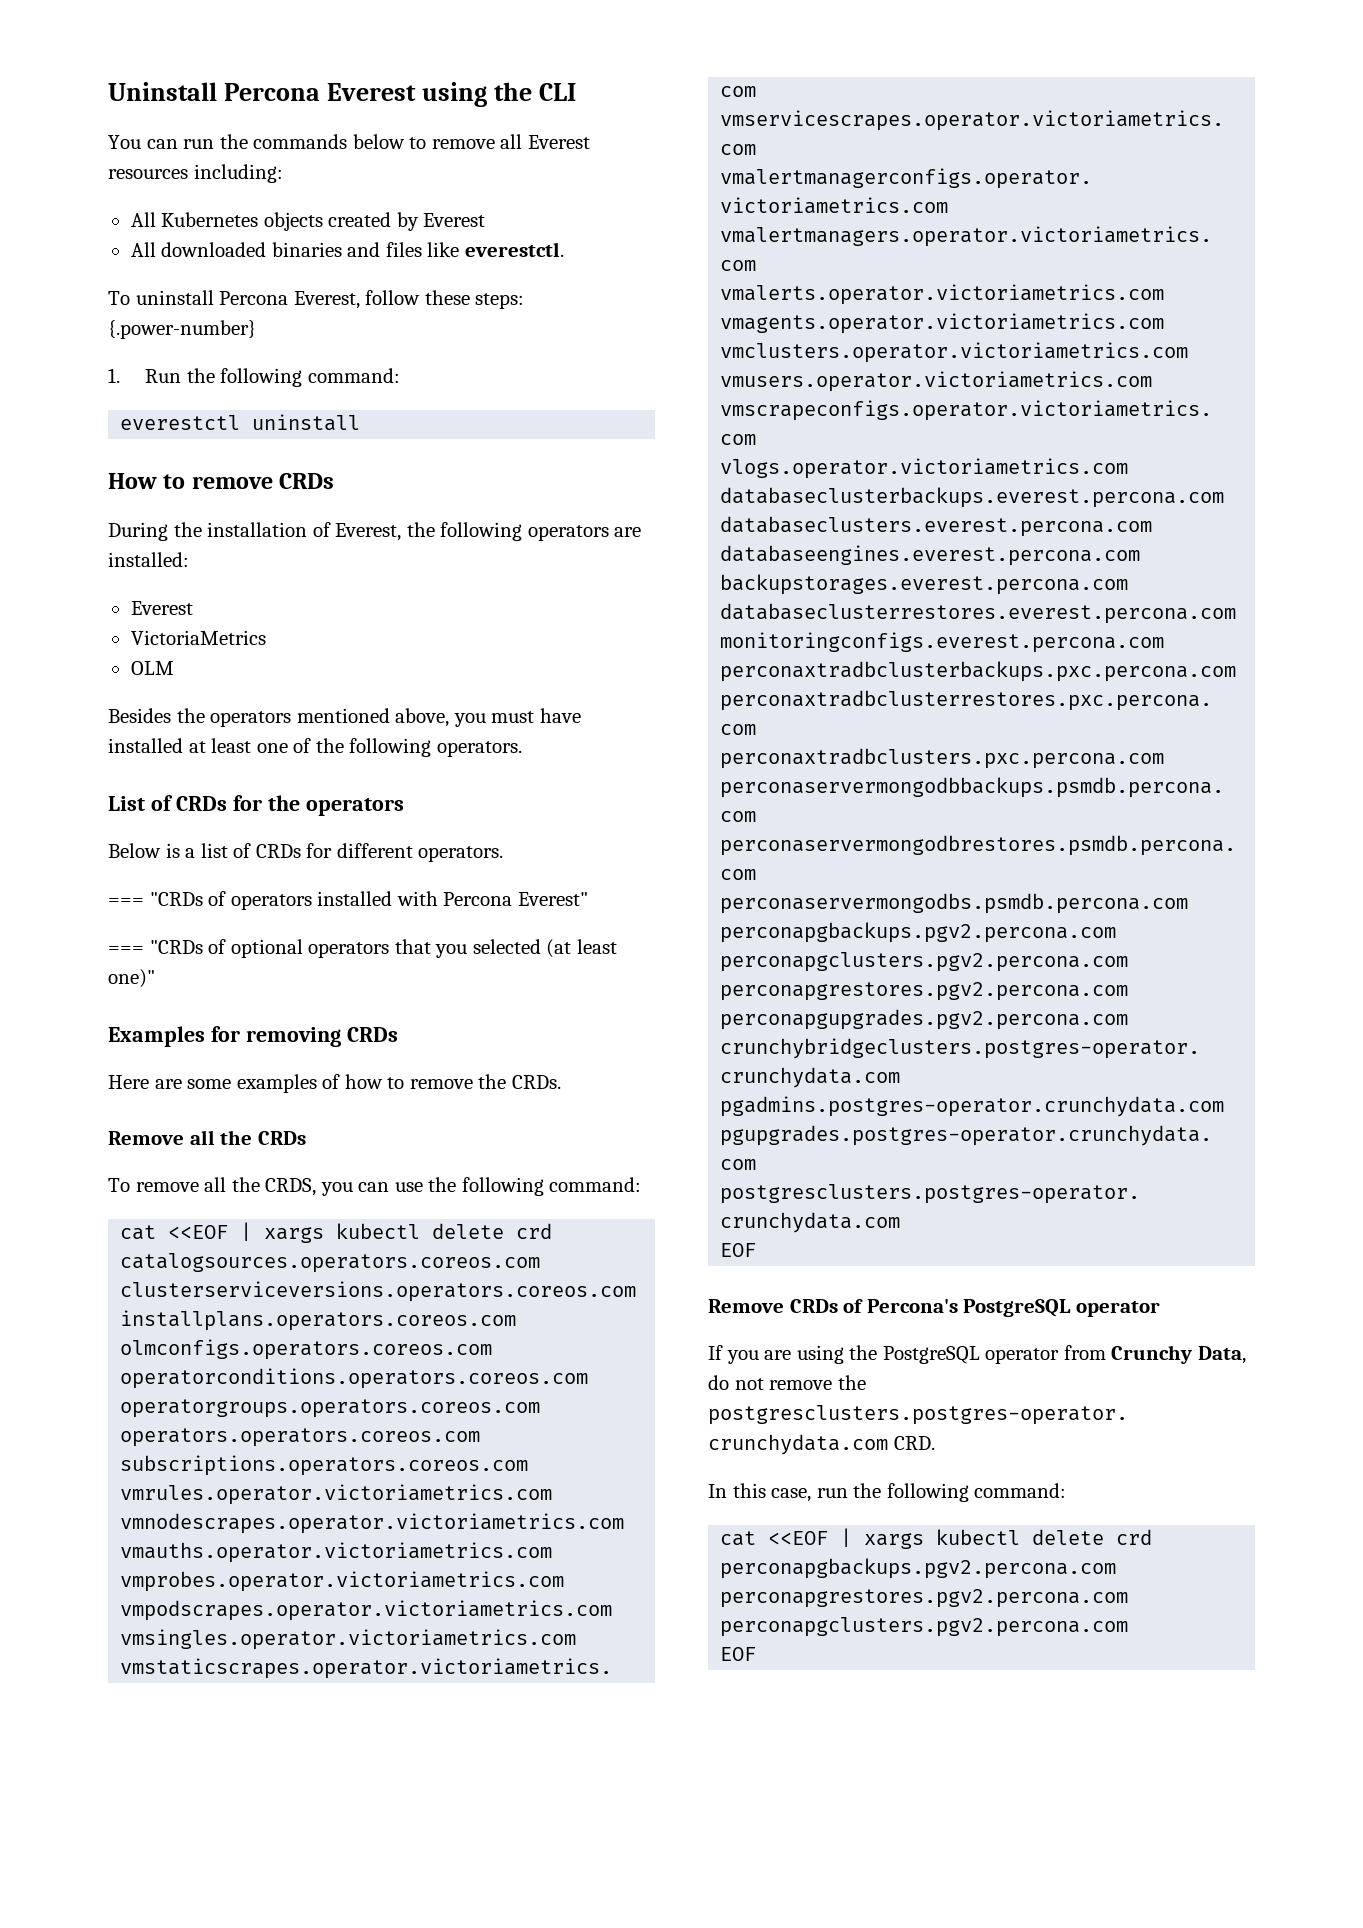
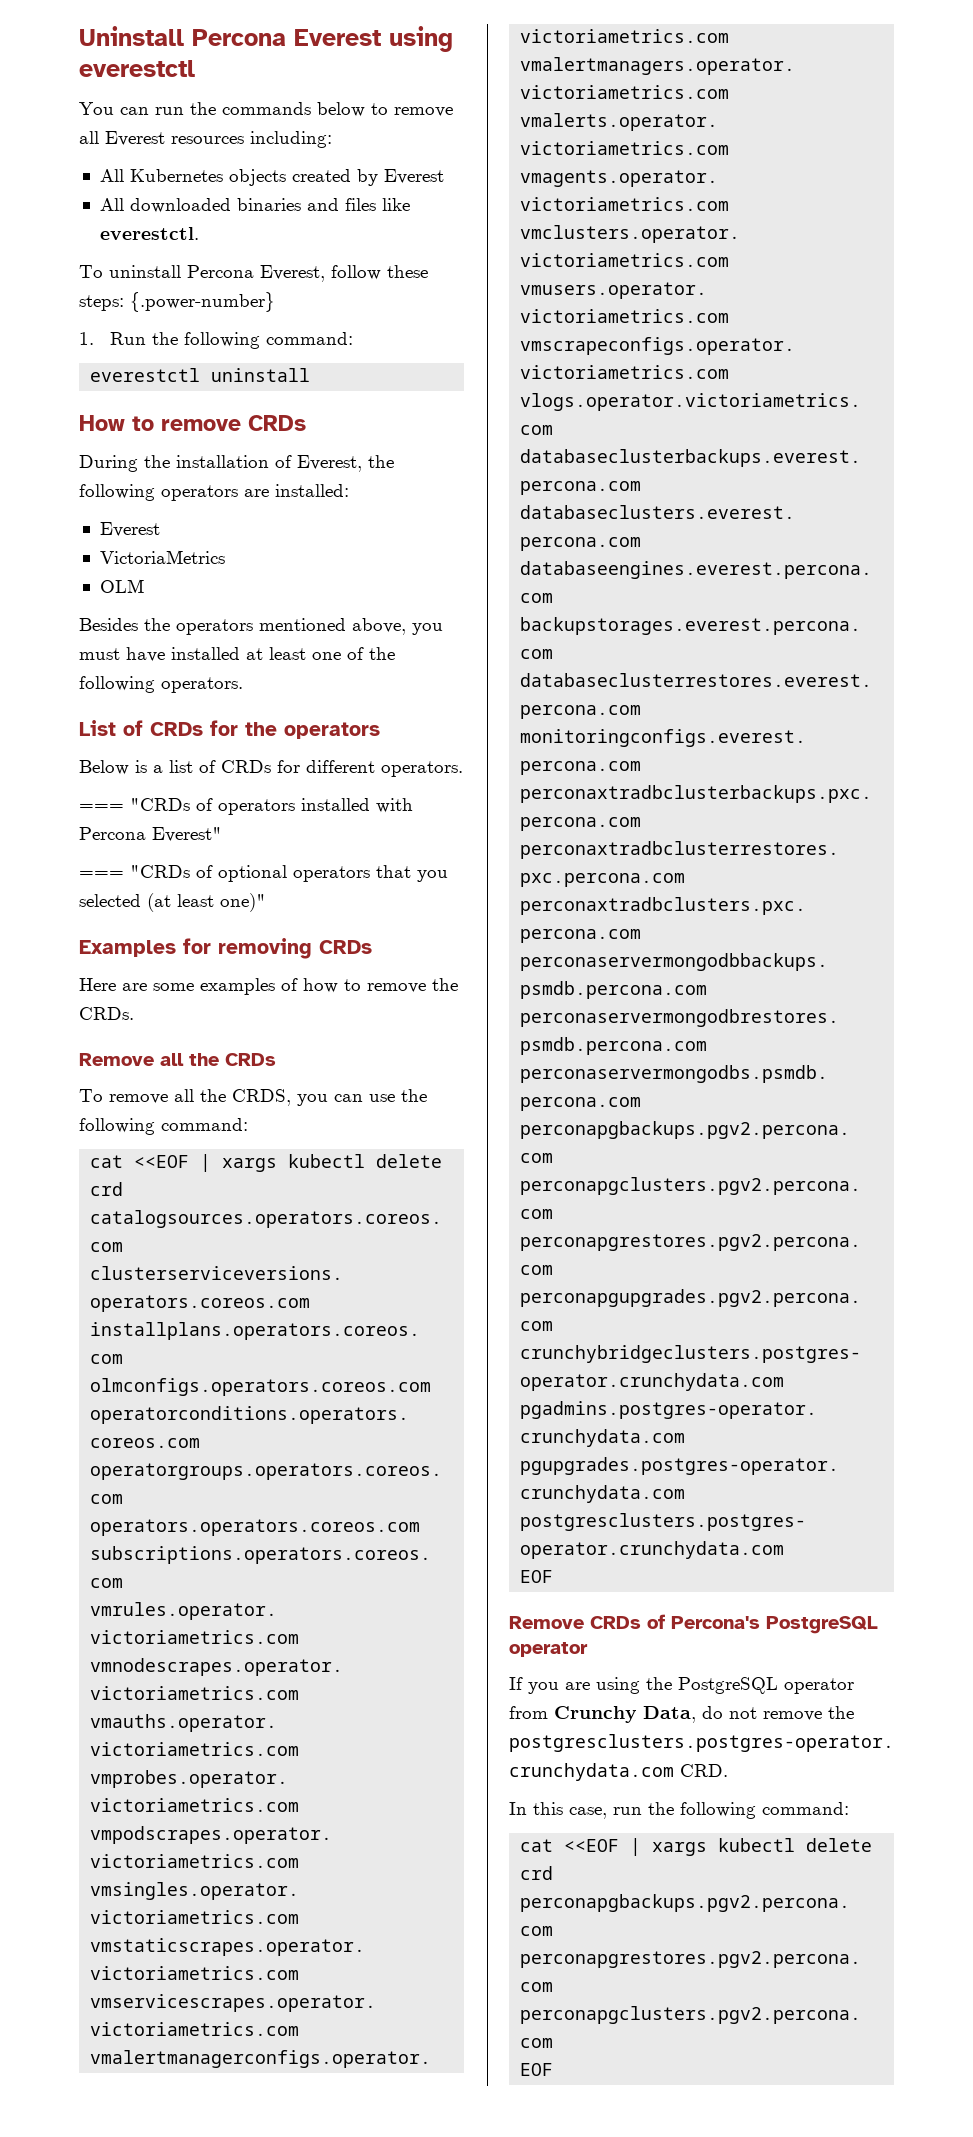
- Uninstall Percona Everest using the CLI
+ Uninstall Percona Everest using everestctl

